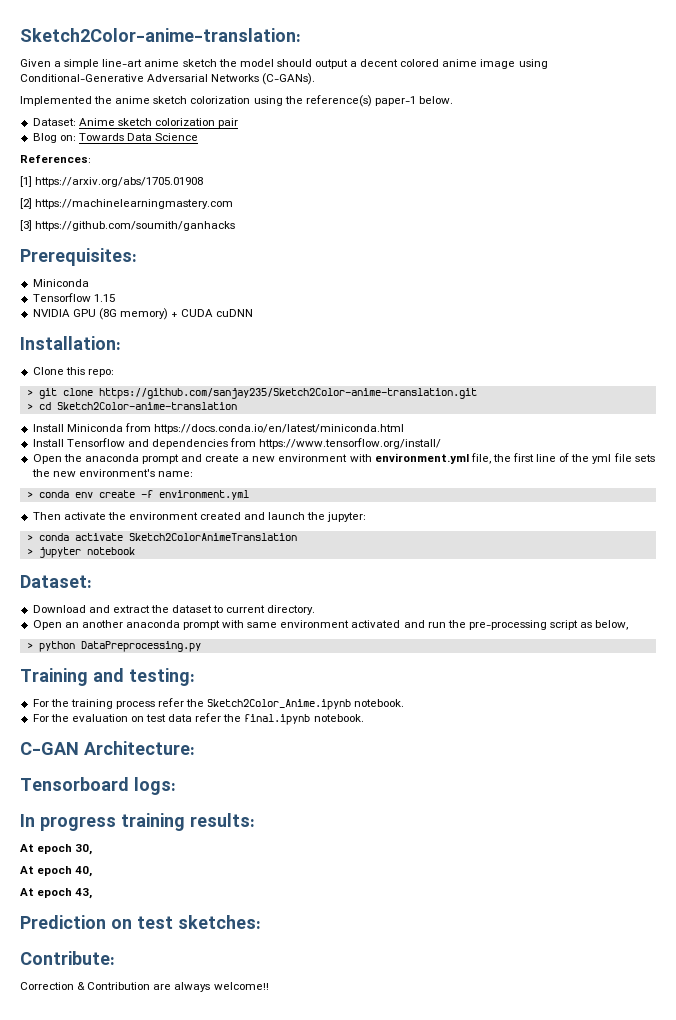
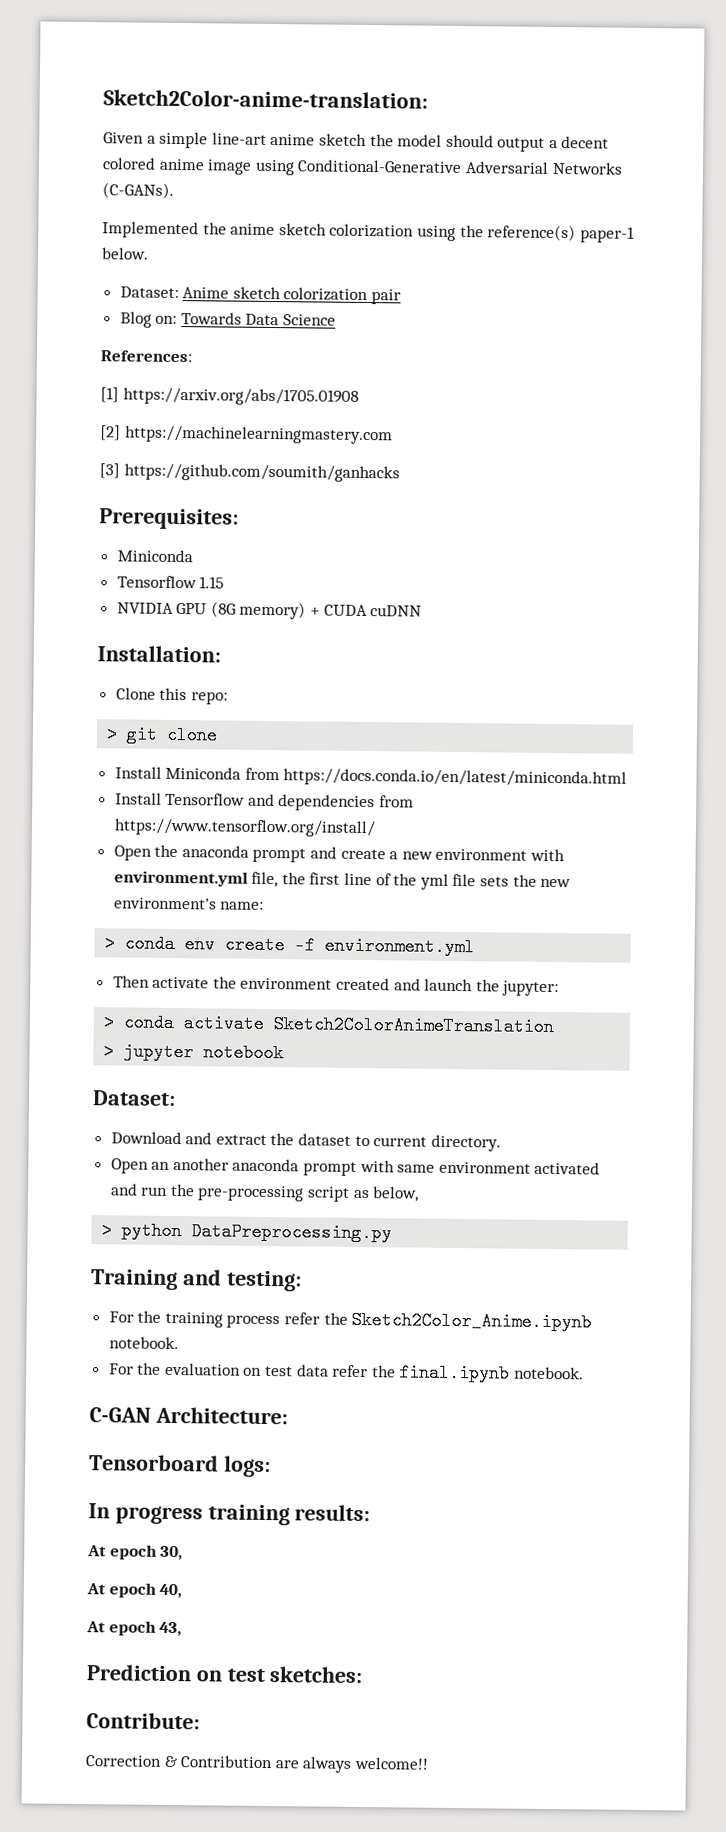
- > git clone https://github.com/sanjay235/Sketch2Color-anime-translation.git
- > cd Sketch2Color-anime-translation
+ > git clone

